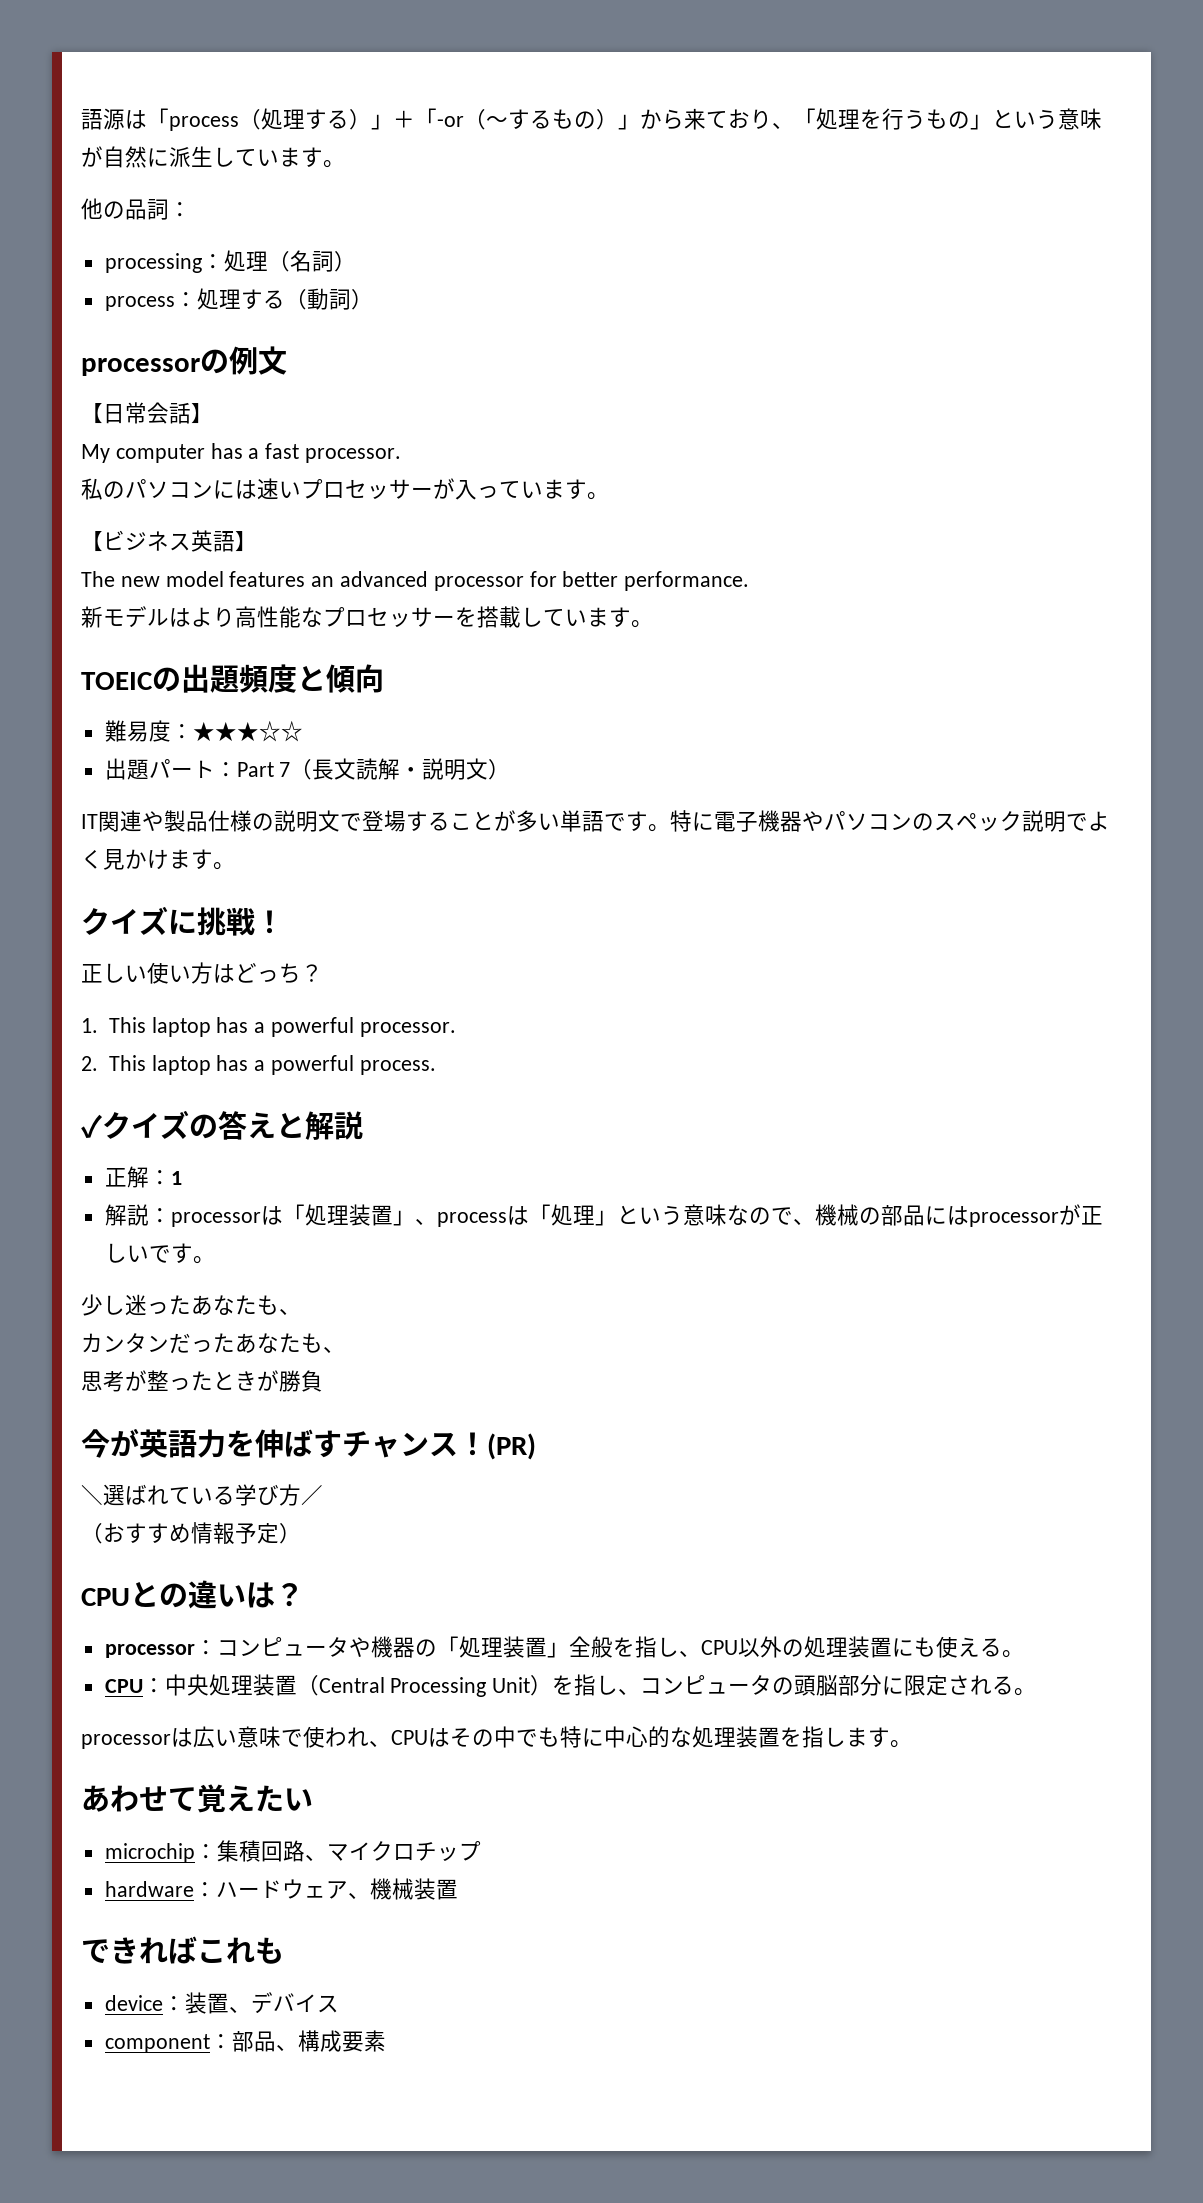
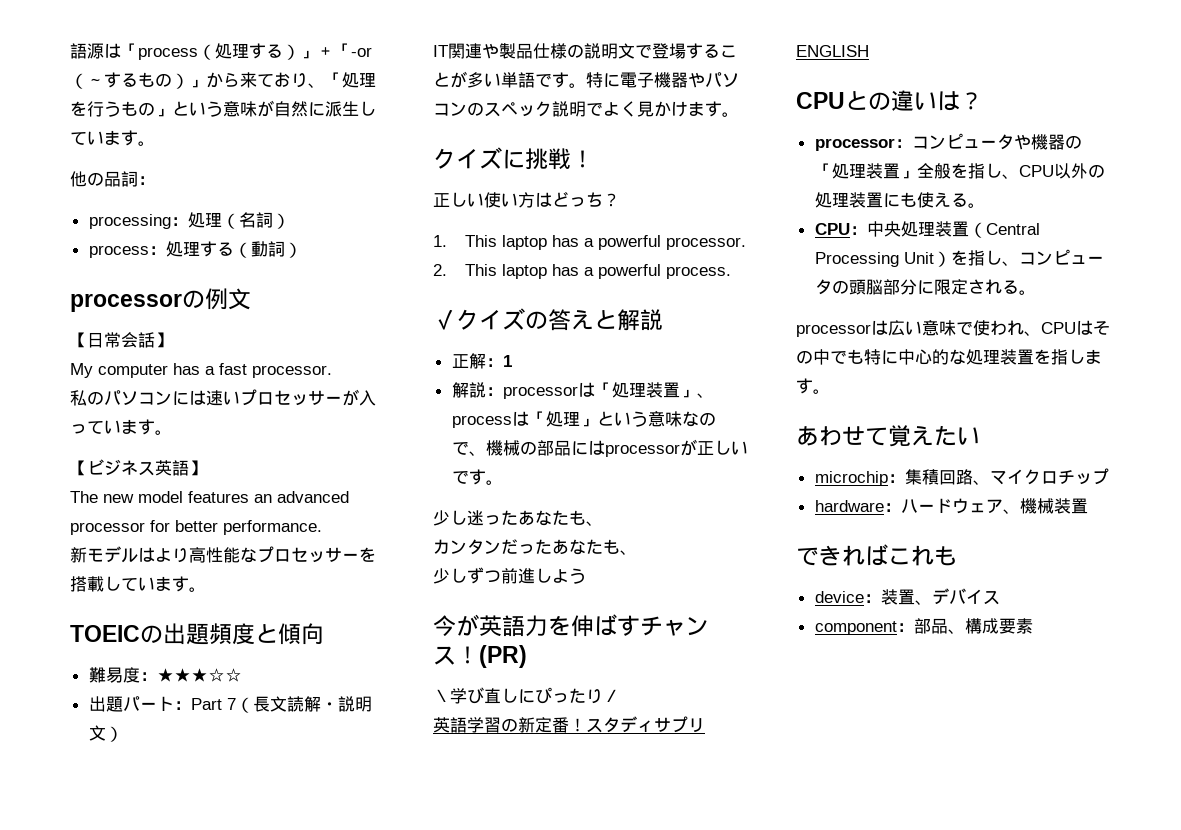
- 思考が整ったときが勝負
+ 少しずつ前進しよう
- ＼選ばれている学び方／
- （おすすめ情報予定）
+ ＼学び直しにぴったり／
+ 英語学習の新定番！スタディサプリENGLISH

